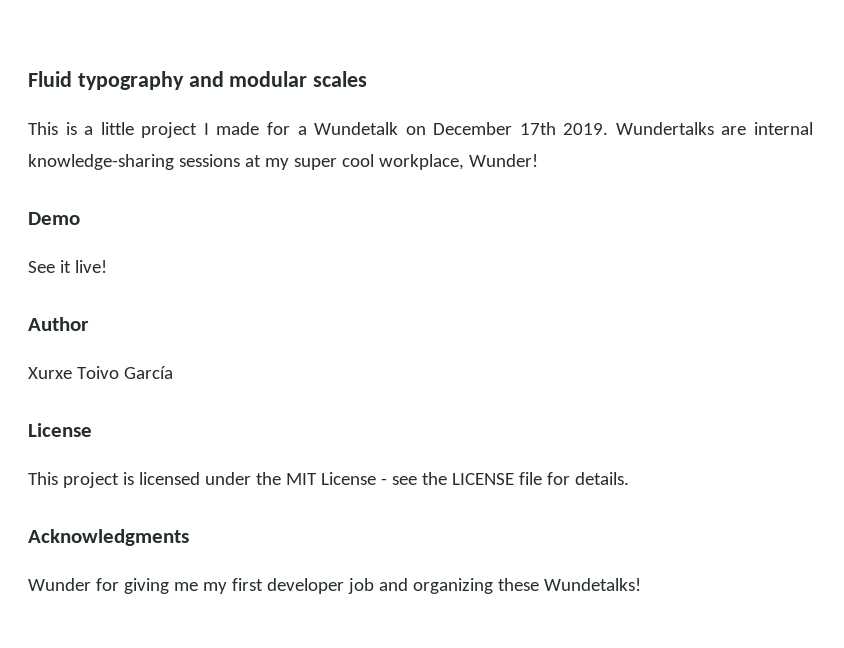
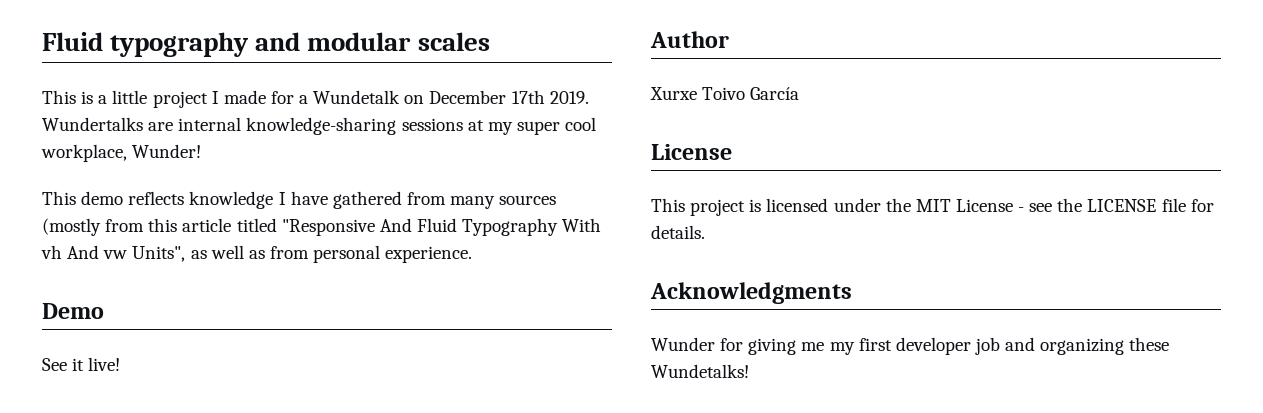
+ This demo reflects knowledge I have gathered from many sources (mostly from this article titled "Responsive And Fluid Typography With vh And vw Units", as well as from personal experience.

